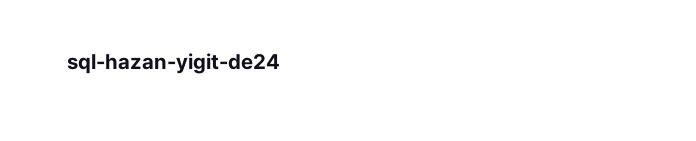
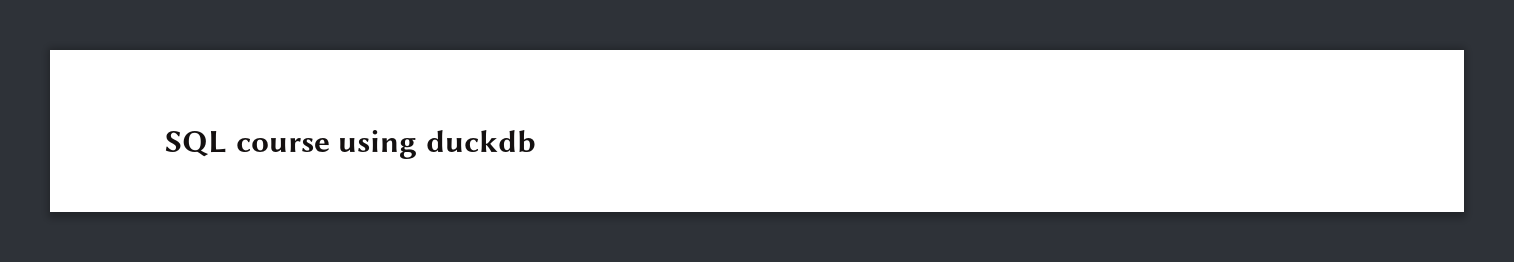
- sql-hazan-yigit-de24
+ SQL course using duckdb

